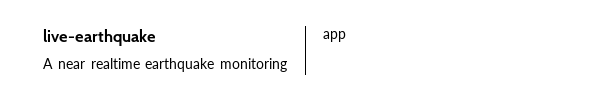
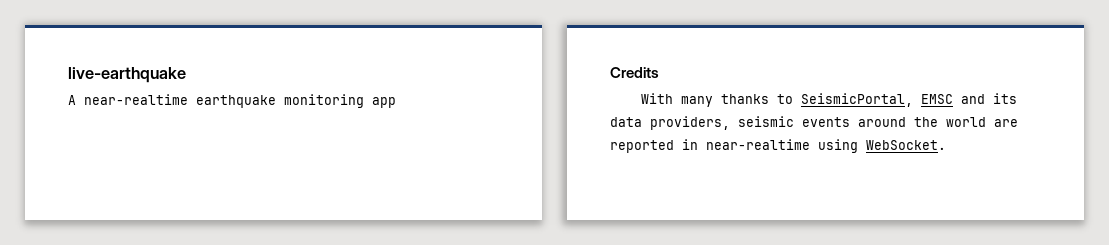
- A near realtime earthquake monitoring app
+ A near-realtime earthquake monitoring app
+ Credits
+ With many thanks to SeismicPortal, EMSC and its data providers, seismic events around the world are reported in near-realtime using WebSocket.

